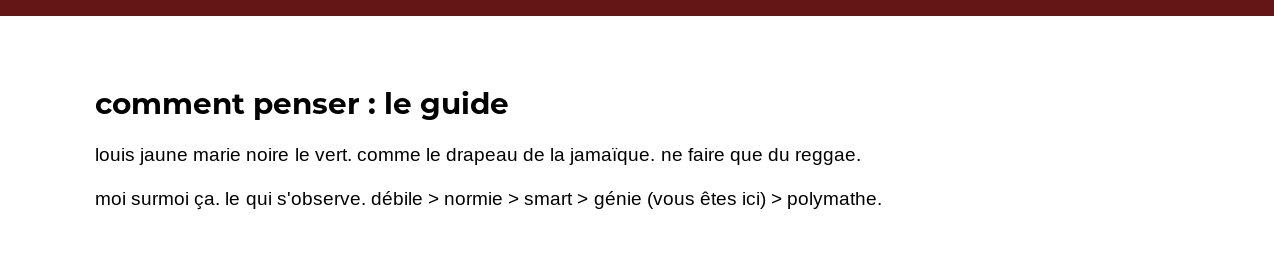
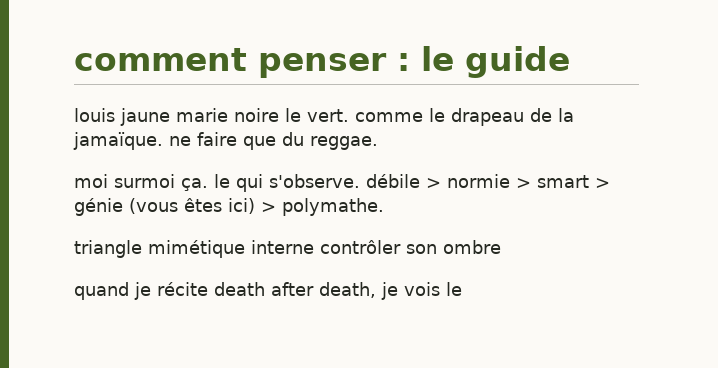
+ triangle mimétique interne contrôler son ombre
+ quand je récite death after death, je vois le

